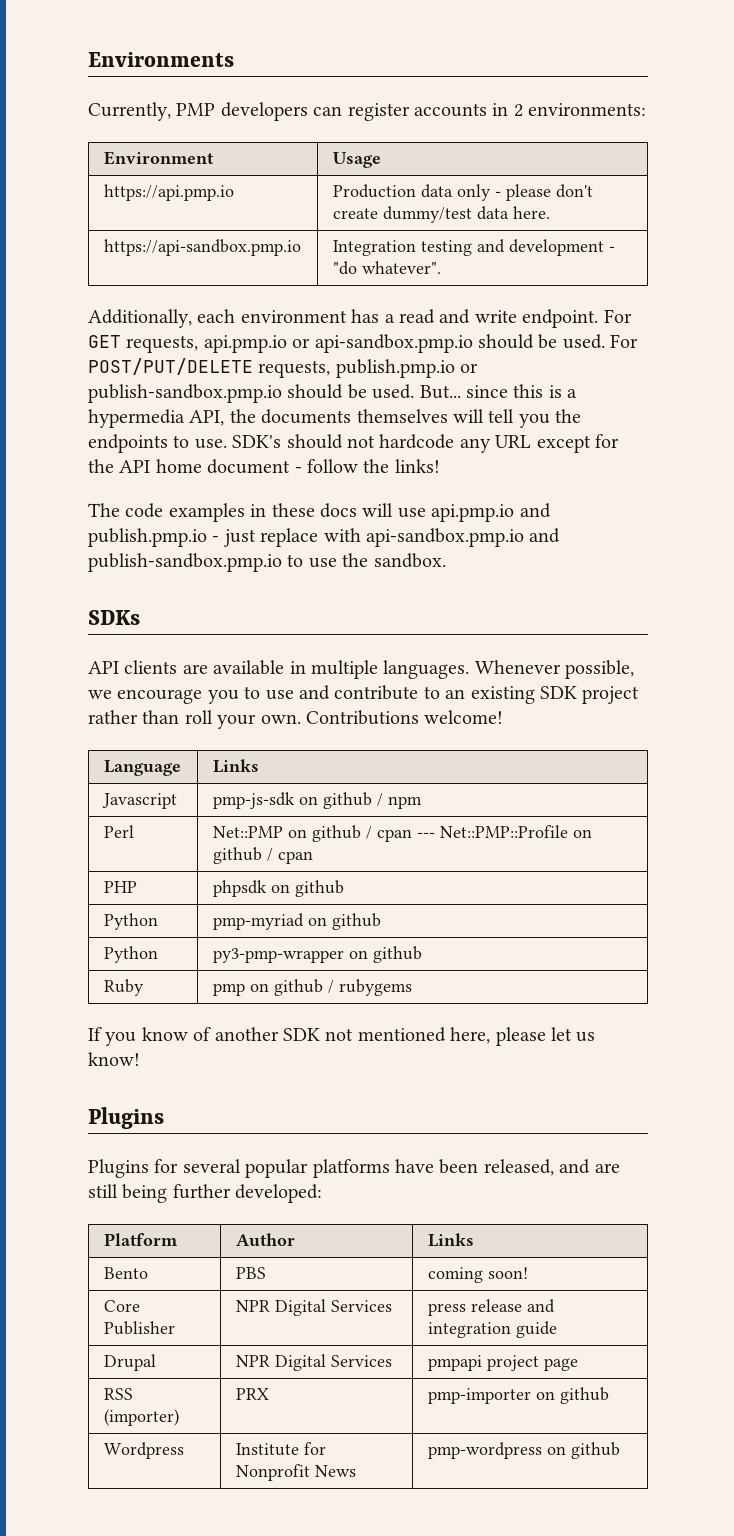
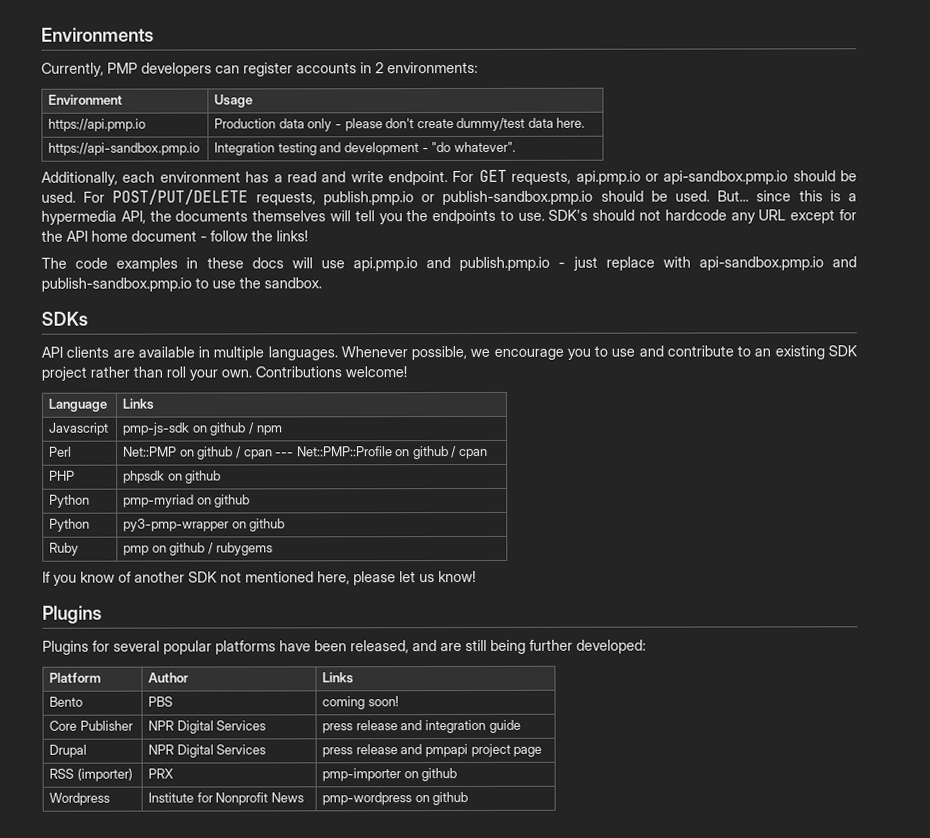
- Drupal | NPR Digital Services | pmpapi project page
+ Drupal | NPR Digital Services | press release and pmpapi project page

